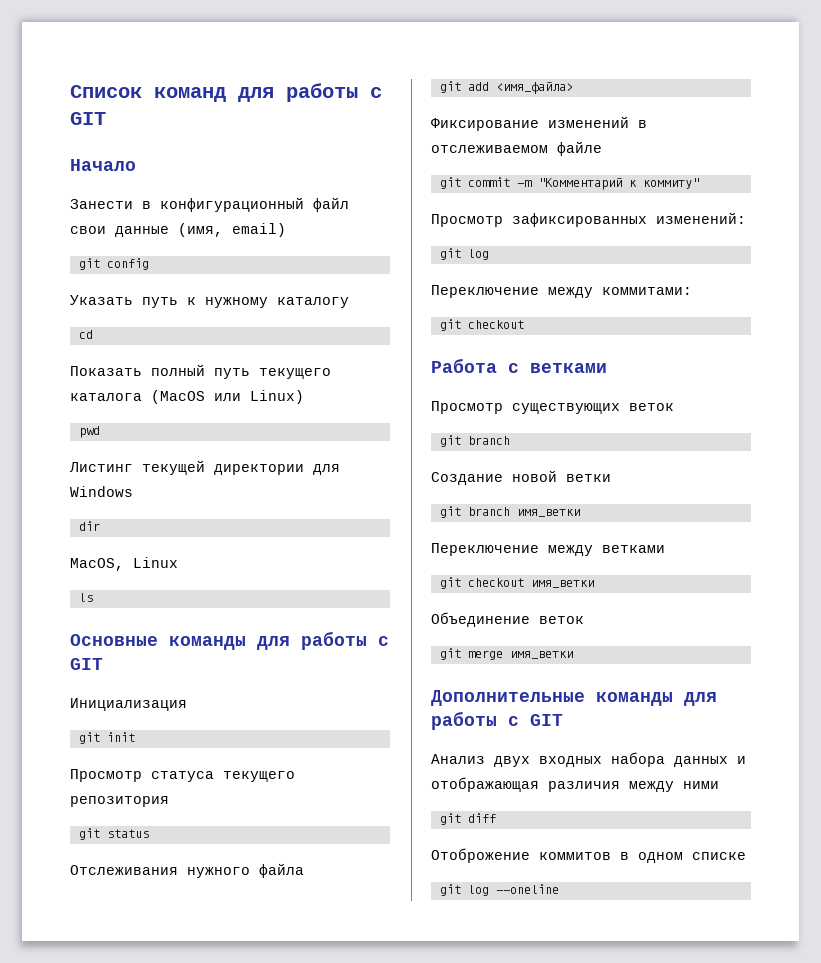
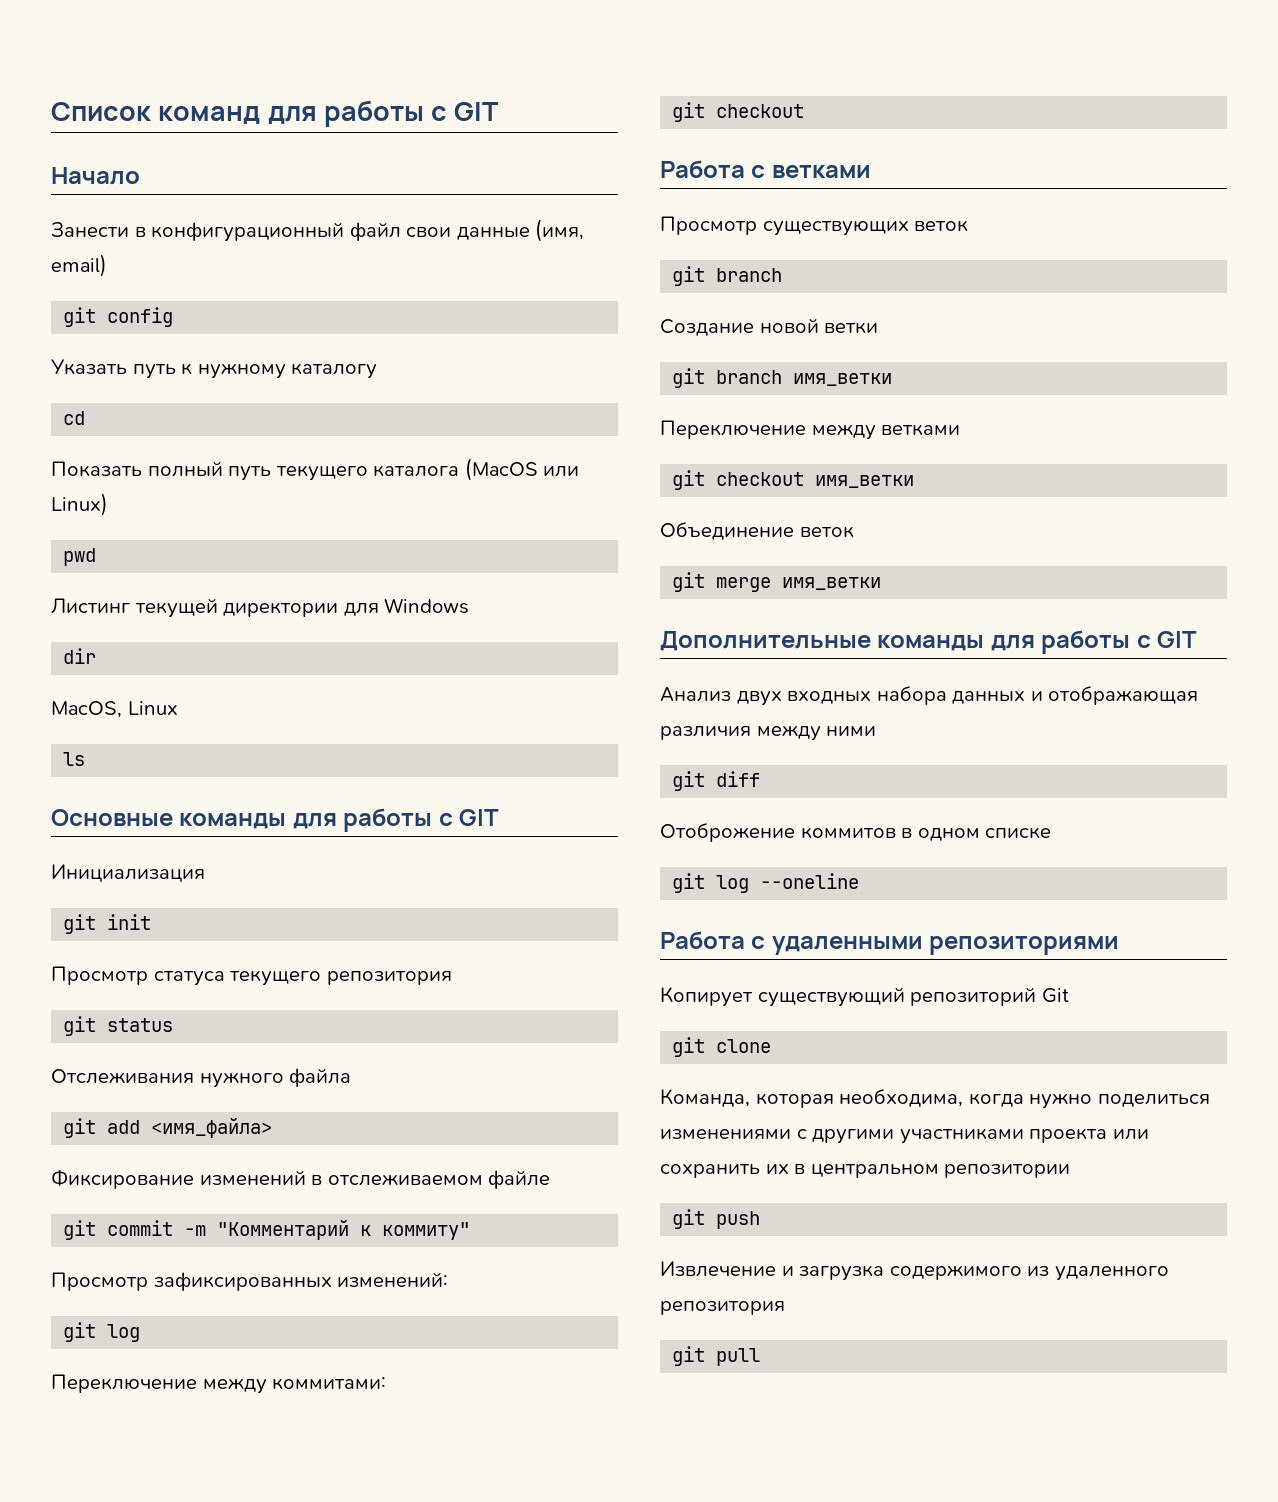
+ Работа с удаленными репозиториями
+ Копирует существующий репозиторий Git
+ git clone
+ Команда, которая необходима, когда нужно поделиться изменениями с другими участниками проекта или сохранить их в центральном репозитории
+ git push
+ Извлечение и загрузка содержимого из удаленного репозитория
+ git pull

